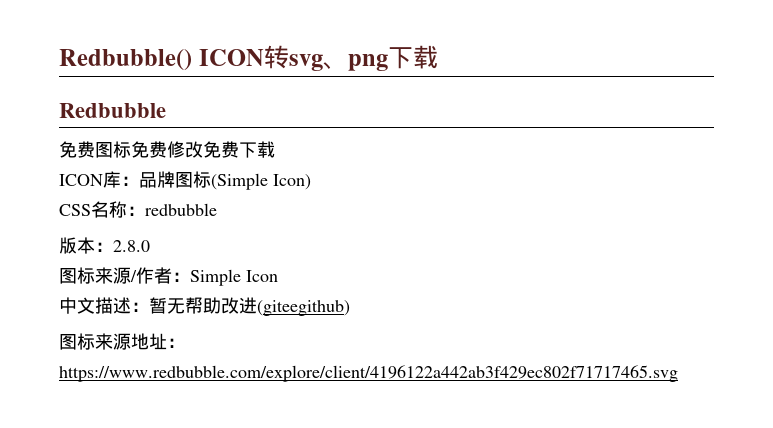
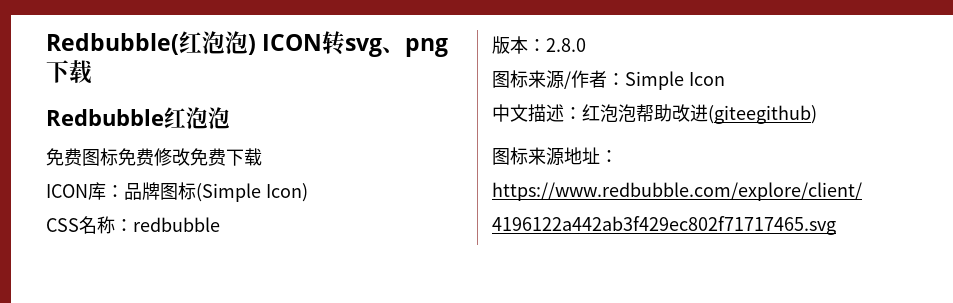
- Redbubble() ICON转svg、png下载
+ Redbubble(红泡泡) ICON转svg、png下载
- Redbubble
+ Redbubble红泡泡
- 中文描述：暂无帮助改进(giteegithub)
+ 中文描述：红泡泡帮助改进(giteegithub)

